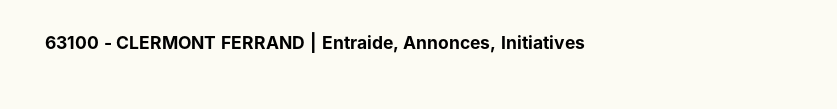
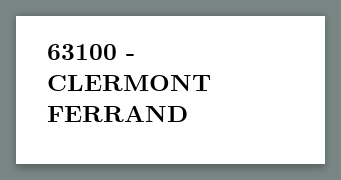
- 63100 - CLERMONT FERRAND | Entraide, Annonces, Initiatives
+ 63100 - CLERMONT FERRAND

